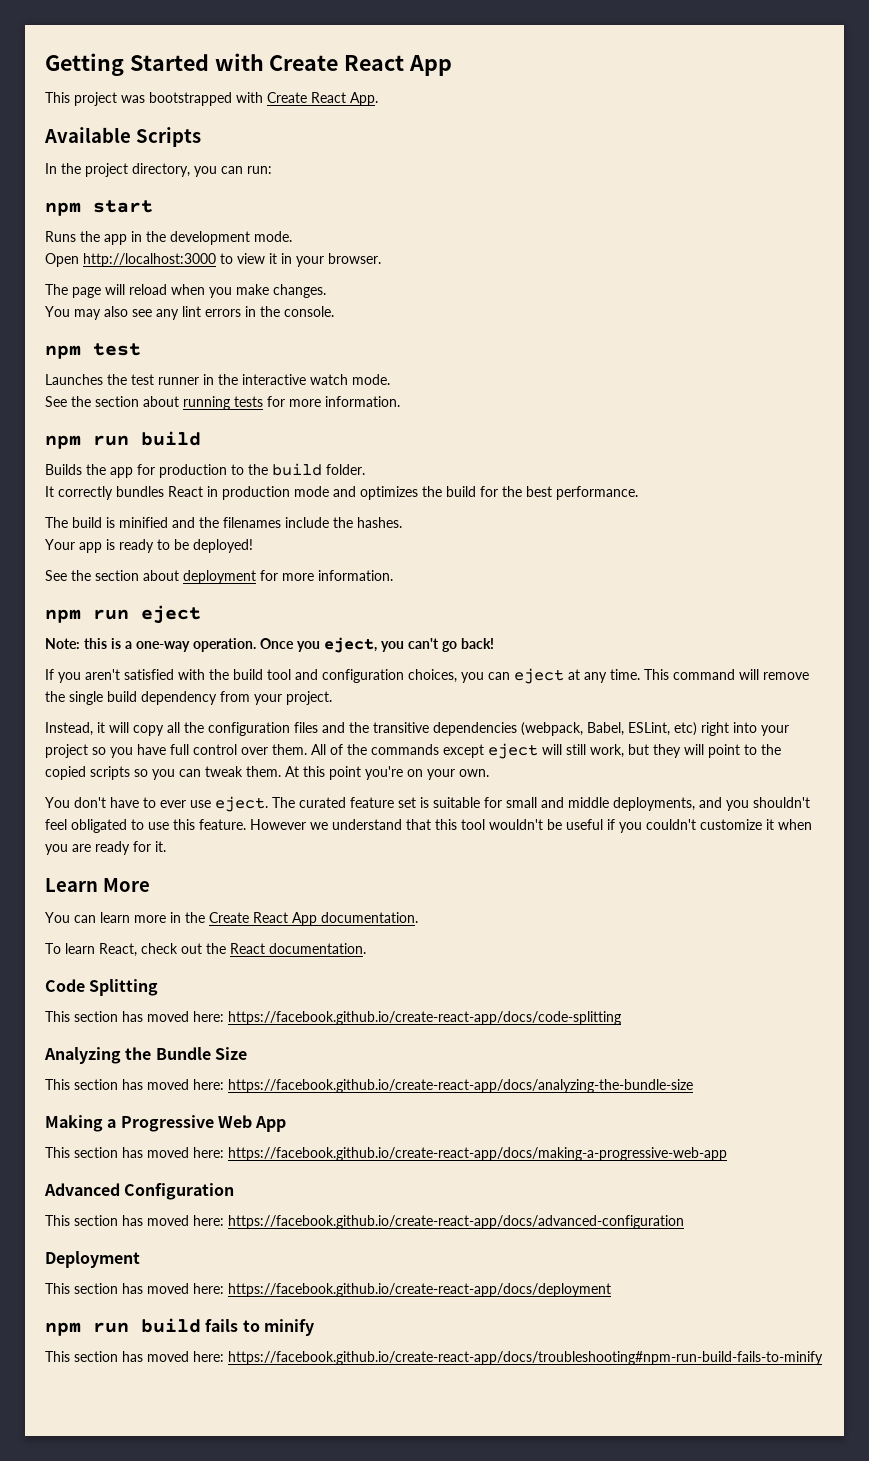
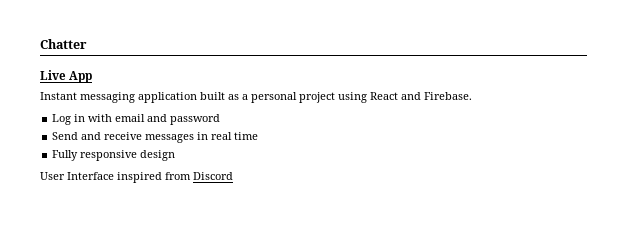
- Getting Started with Create React App
- This project was bootstrapped with Create React App.
- Available Scripts
- In the project directory, you can run:
- npm start
- Runs the app in the development mode.
- Open http://localhost:3000 to view it in your browser.
- The page will reload when you make changes.
- You may also see any lint errors in the console.
- npm test
- Launches the test runner in the interactive watch mode.
- See the section about running tests for more information.
- npm run build
- Builds the app for production to the build folder.
- It correctly bundles React in production mode and optimizes the build for the best performance.
- The build is minified and the filenames include the hashes.
- Your app is ready to be deployed!
- See the section about deployment for more information.
- npm run eject
- Note: this is a one-way operation. Once you eject, you can't go back!
- If you aren't satisfied with the build tool and configuration choices, you can eject at any time. This command will remove the single build dependency from your project.
- Instead, it will copy all the configuration files and the transitive dependencies (webpack, Babel, ESLint, etc) right into your project so you have full control over them. All of the commands except eject will still work, but they will point to the copied scripts so you can tweak them. At this point you're on your own.
- You don't have to ever use eject. The curated feature set is suitable for small and middle deployments, and you shouldn't feel obligated to use this feature. However we understand that this tool wouldn't be useful if you couldn't customize it when you are ready for it.
- Learn More
- You can learn more in the Create React App documentation.
- To learn React, check out the React documentation.
- Code Splitting
- This section has moved here: https://facebook.github.io/create-react-app/docs/code-splitting
- Analyzing the Bundle Size
- This section has moved here: https://facebook.github.io/create-react-app/docs/analyzing-the-bundle-size
- Making a Progressive Web App
- This section has moved here: https://facebook.github.io/create-react-app/docs/making-a-progressive-web-app
- Advanced Configuration
- This section has moved here: https://facebook.github.io/create-react-app/docs/advanced-configuration
- Deployment
- This section has moved here: https://facebook.github.io/create-react-app/docs/deployment
- npm run build fails to minify
- This section has moved here: https://facebook.github.io/create-react-app/docs/troubleshooting#npm-run-build-fails-to-minify
+ Chatter
+ Live App
+ Instant messaging application built as a personal project using React and Firebase.
+ Log in with email and password
+ Send and receive messages in real time
+ Fully responsive design
+ User Interface inspired from Discord

